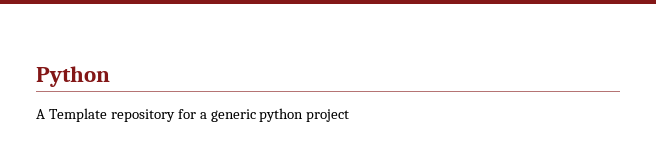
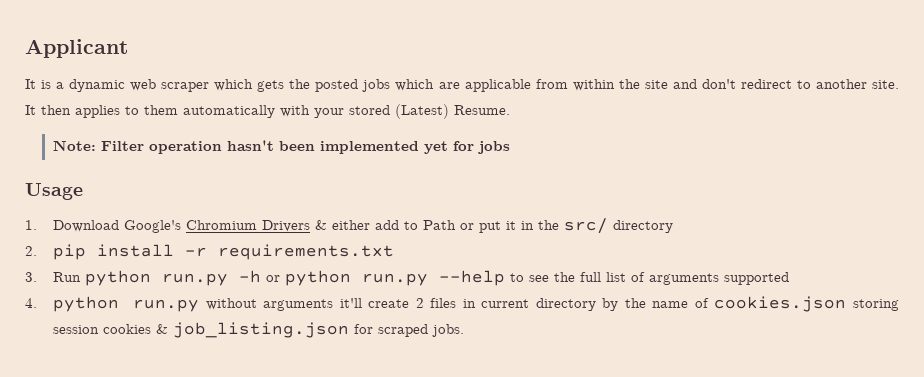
- Python
- A Template repository for a generic python project
+ Applicant
+ It is a dynamic web scraper which gets the posted jobs which are applicable from within the site and don't redirect to another site. It then applies to them automatically with your stored (Latest) Resume.
+ Note: Filter operation hasn't been implemented yet for jobs
+ Usage
+ 1. Download Google's Chromium Drivers & either add to Path or put it in the src/ directory
+ 2. pip install -r requirements.txt
+ 3. Run python run.py -h or python run.py --help to see the full list of arguments supported
+ 4. python run.py without arguments it'll create 2 files in current directory by the name of cookies.json storing session cookies & job_listing.json for scraped jobs.

